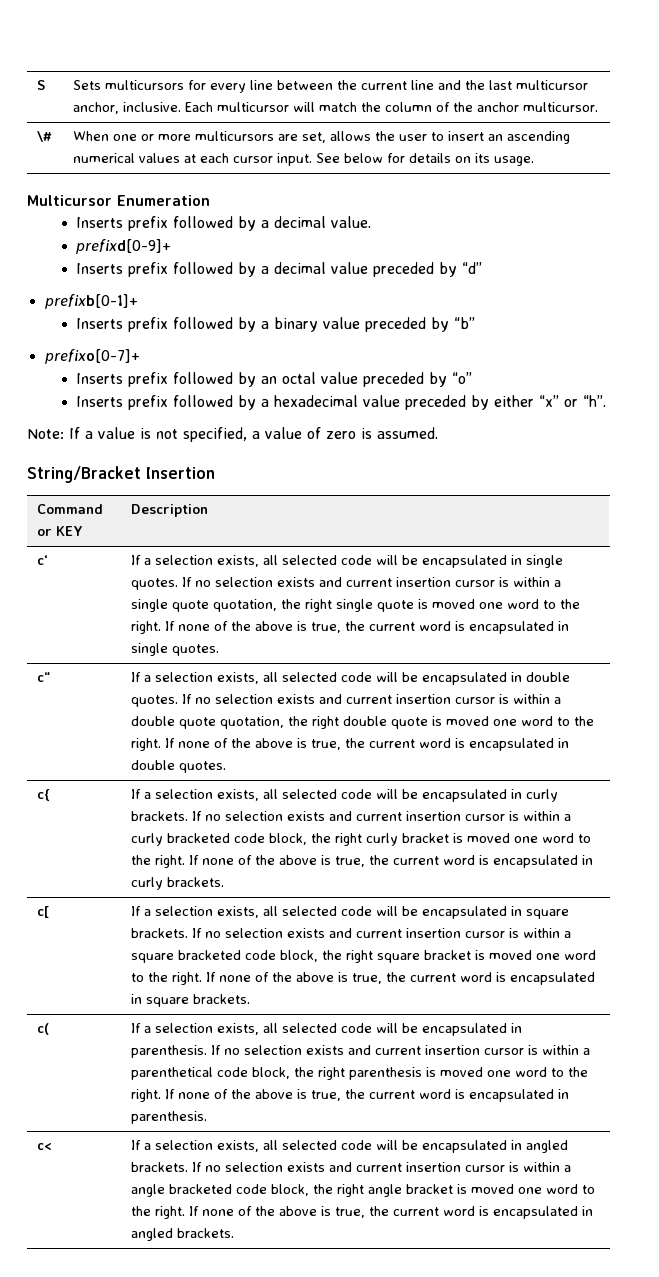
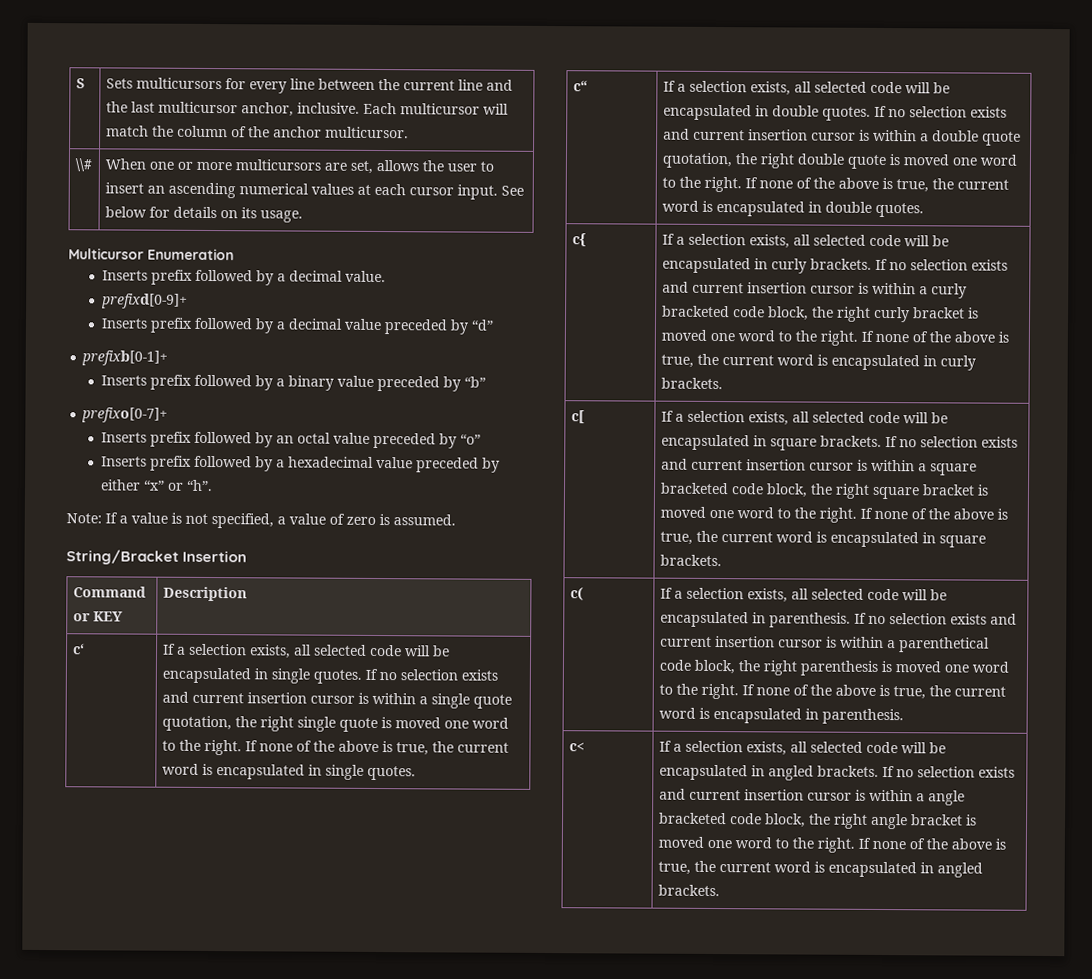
- \# | When one or more multicursors are set, allows the user to insert an ascending numerical values at each cursor input. See below for details on its usage.
+ \\# | When one or more multicursors are set, allows the user to insert an ascending numerical values at each cursor input. See below for details on its usage.

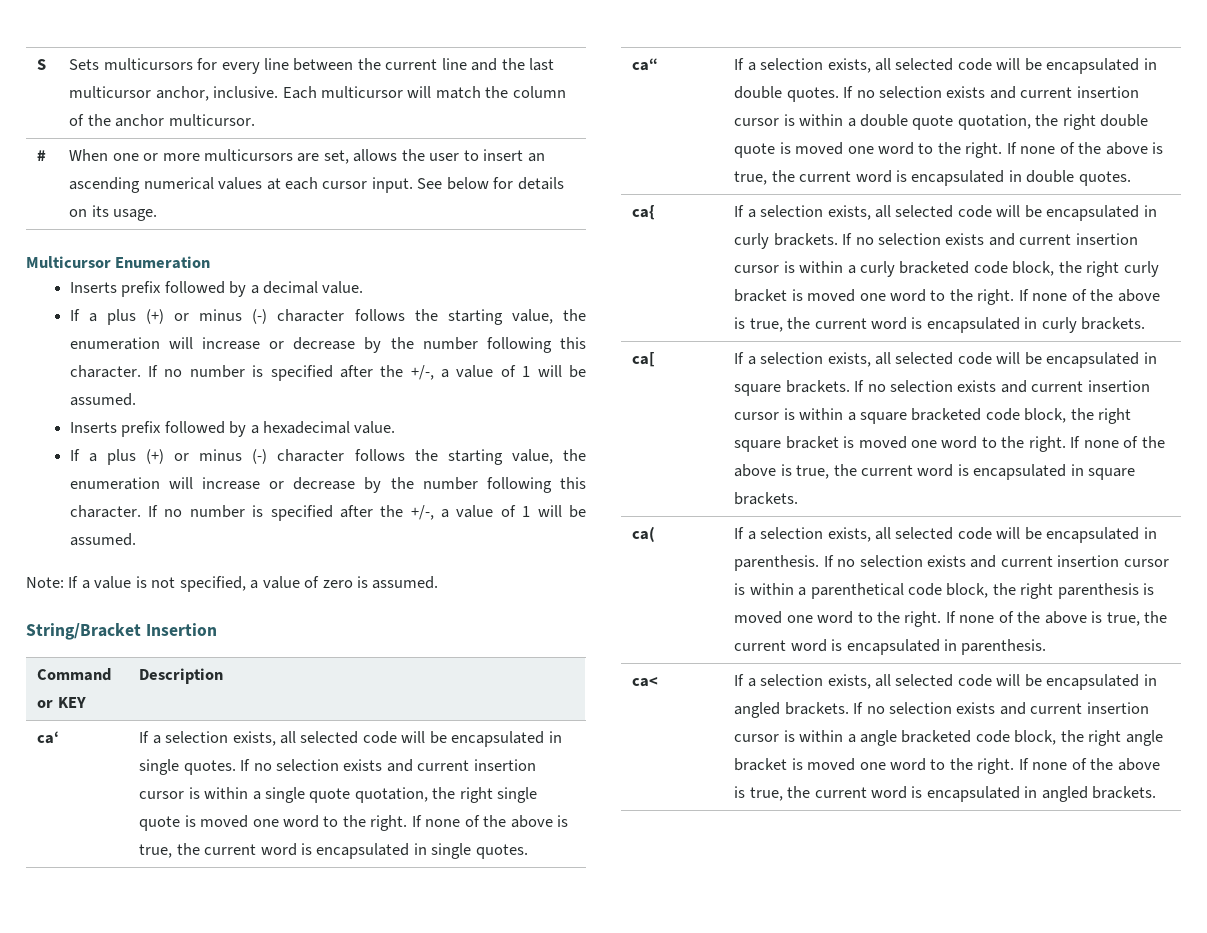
- \\# | When one or more multicursors are set, allows the user to insert an ascending numerical values at each cursor input. See below for details on its usage.
+ # | When one or more multicursors are set, allows the user to insert an ascending numerical values at each cursor input. See below for details on its usage.
  Inserts prefix followed by a decimal value.
- prefixd[0-9]+
- Inserts prefix followed by a decimal value preceded by “d”
- prefixb[0-1]+
- Inserts prefix followed by a binary value preceded by “b”
- prefixo[0-7]+
- Inserts prefix followed by an octal value preceded by “o”
+ If a plus (+) or minus (-) character follows the starting value, the enumeration will increase or decrease by the number following this character. If no number is specified after the +/-, a value of 1 will be assumed.
- Inserts prefix followed by a hexadecimal value preceded by either “x” or “h”.
+ Inserts prefix followed by a hexadecimal value.
+ If a plus (+) or minus (-) character follows the starting value, the enumeration will increase or decrease by the number following this character. If no number is specified after the +/-, a value of 1 will be assumed.
- c‘
+ ca‘
- c“
+ ca“
- c{
+ ca{
- c[
+ ca[
- c(
+ ca(
- c<
+ ca<

